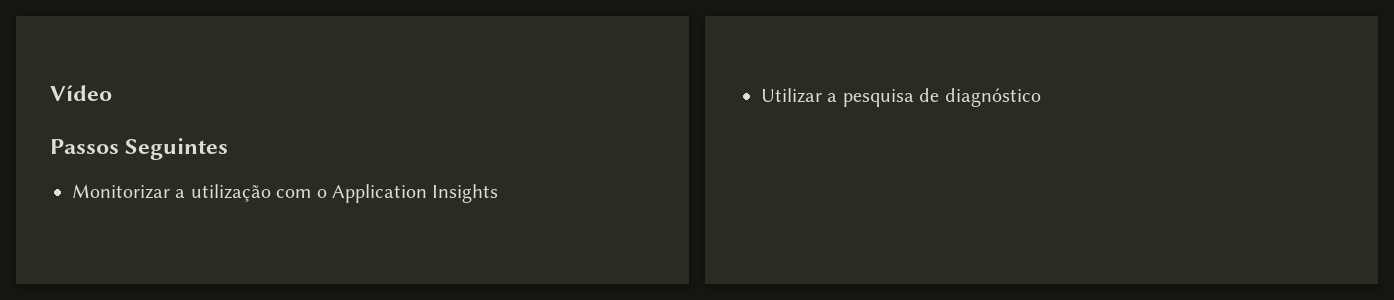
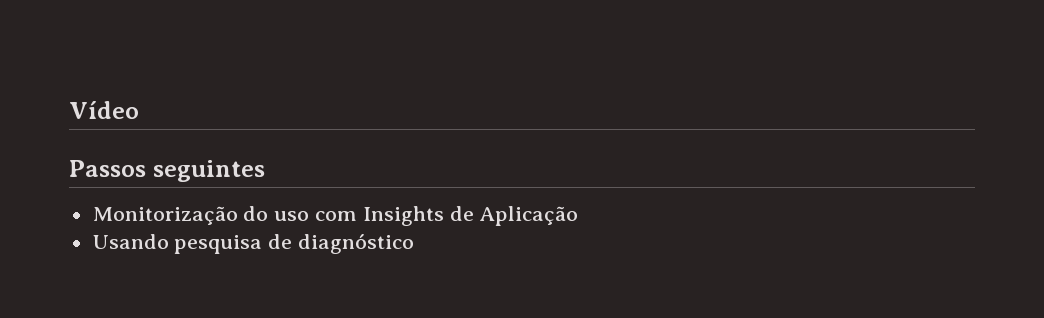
- Passos Seguintes
- Monitorizar a utilização com o Application Insights
- Utilizar a pesquisa de diagnóstico
+ Passos seguintes
+ Monitorização do uso com Insights de Aplicação
+ Usando pesquisa de diagnóstico

